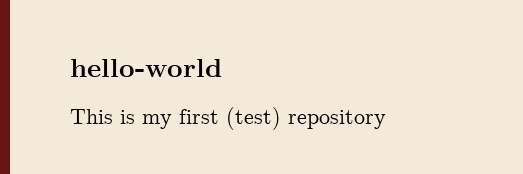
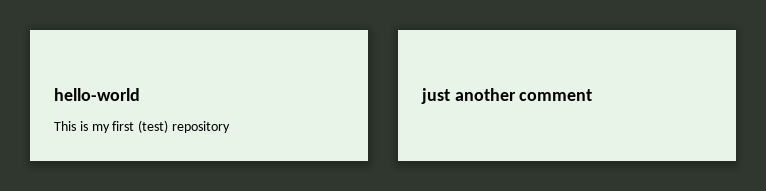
+ just another comment

